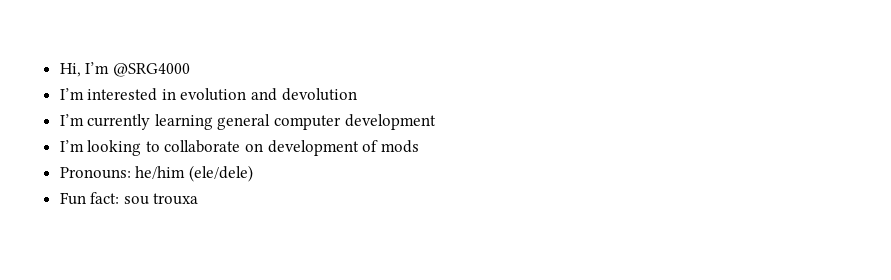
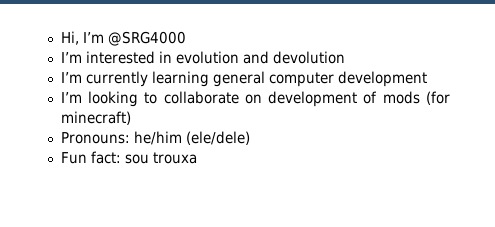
- I’m looking to collaborate on development of mods
+ I’m looking to collaborate on development of mods (for minecraft)

